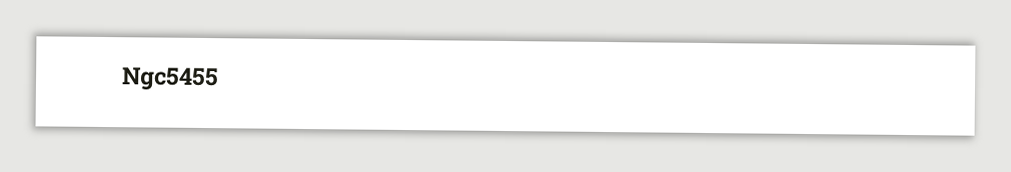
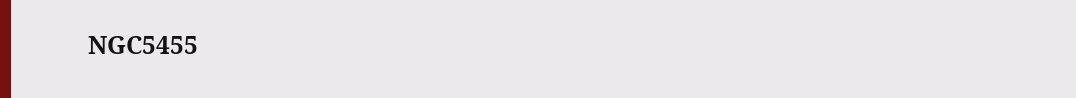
- Ngc5455
+ NGC5455

